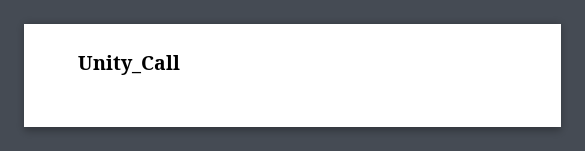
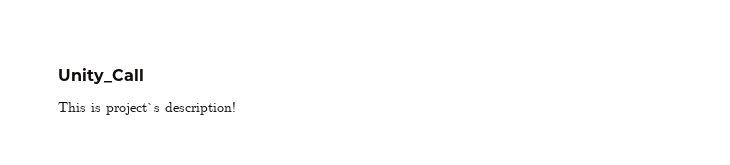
+ This is project`s description!

